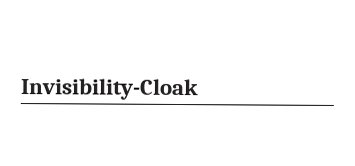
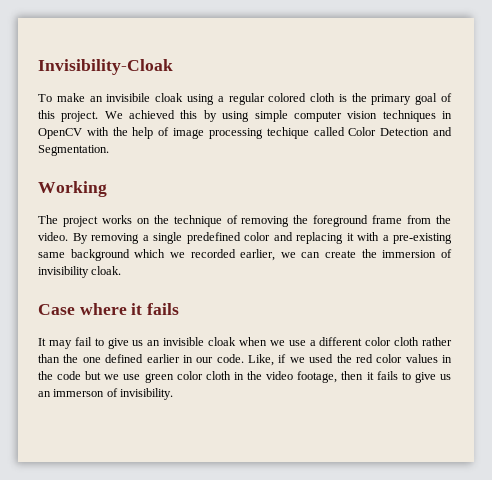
+ To make an invisibile cloak using a regular colored cloth is the primary goal of this project. We achieved this by using simple computer vision techniques in OpenCV with the help of image processing techique called Color Detection and Segmentation.
+ Working
+ The project works on the technique of removing the foreground frame from the video. By removing a single predefined color and replacing it with a pre-existing same background which we recorded earlier, we can create the immersion of invisibility cloak.
+ Case where it fails
+ It may fail to give us an invisible cloak when we use a different color cloth rather than the one defined earlier in our code. Like, if we used the red color values in the code but we use green color cloth in the video footage, then it fails to give us an immerson of invisibility.

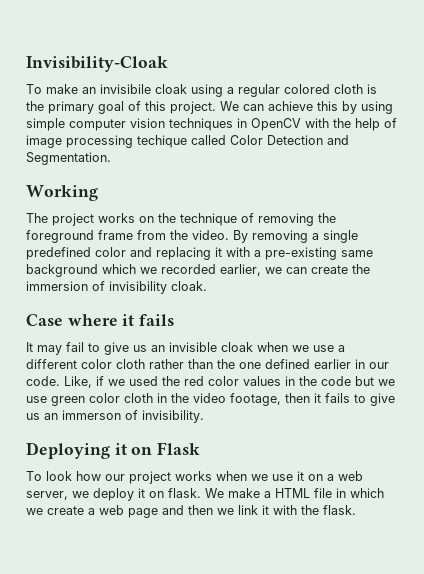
- We achieved this by using simple computer vision techniques in OpenCV with the help of image processing techique called Color Detection and Segmentation.
+ We can achieve this by using simple computer vision techniques in OpenCV with the help of image processing techique called Color Detection and Segmentation.
+ Deploying it on Flask
+ To look how our project works when we use it on a web server, we deploy it on flask. We make a HTML file in which we create a web page and then we link it with the flask.

